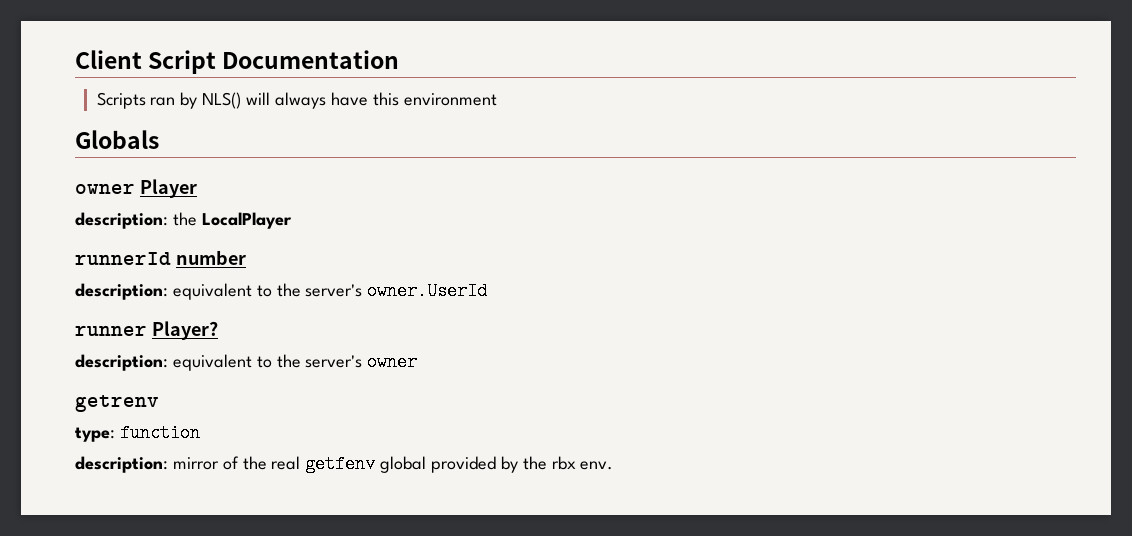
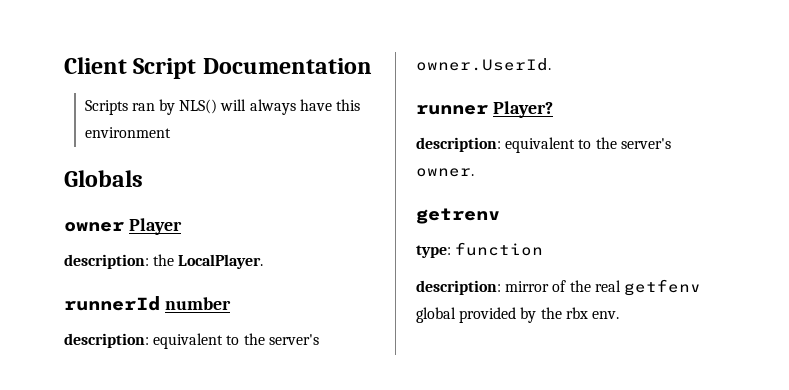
- description: the LocalPlayer
+ description: the LocalPlayer.
- description: equivalent to the server's owner.UserId
+ description: equivalent to the server's owner.UserId.
- description: equivalent to the server's owner
+ description: equivalent to the server's owner.

